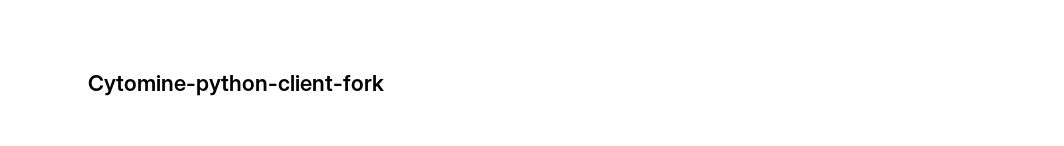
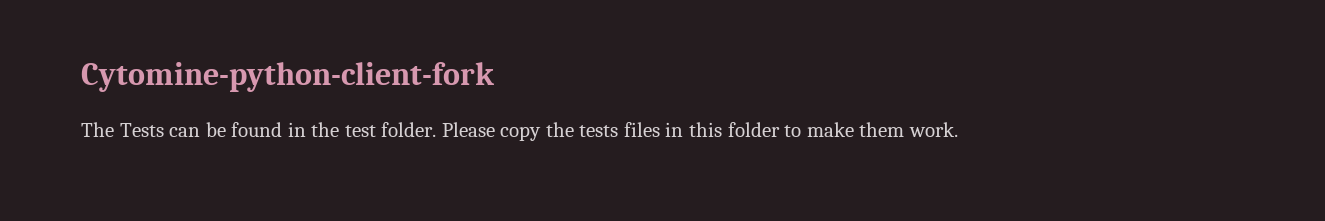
+ The Tests can be found in the test folder. Please copy the tests files in this folder to make them work.

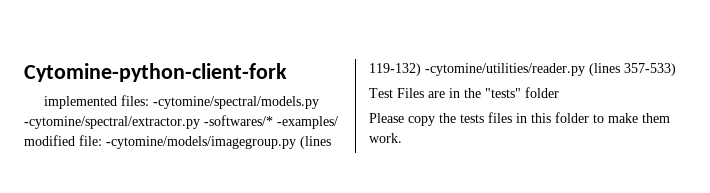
- The Tests can be found in the test folder. Please copy the tests files in this folder to make them work.
+ implemented files: -cytomine/spectral/models.py -cytomine/spectral/extractor.py -softwares/* -examples/ modified file: -cytomine/models/imagegroup.py (lines 119-132) -cytomine/utilities/reader.py (lines 357-533)
+ Test Files are in the "tests" folder
+ Please copy the tests files in this folder to make them work.

